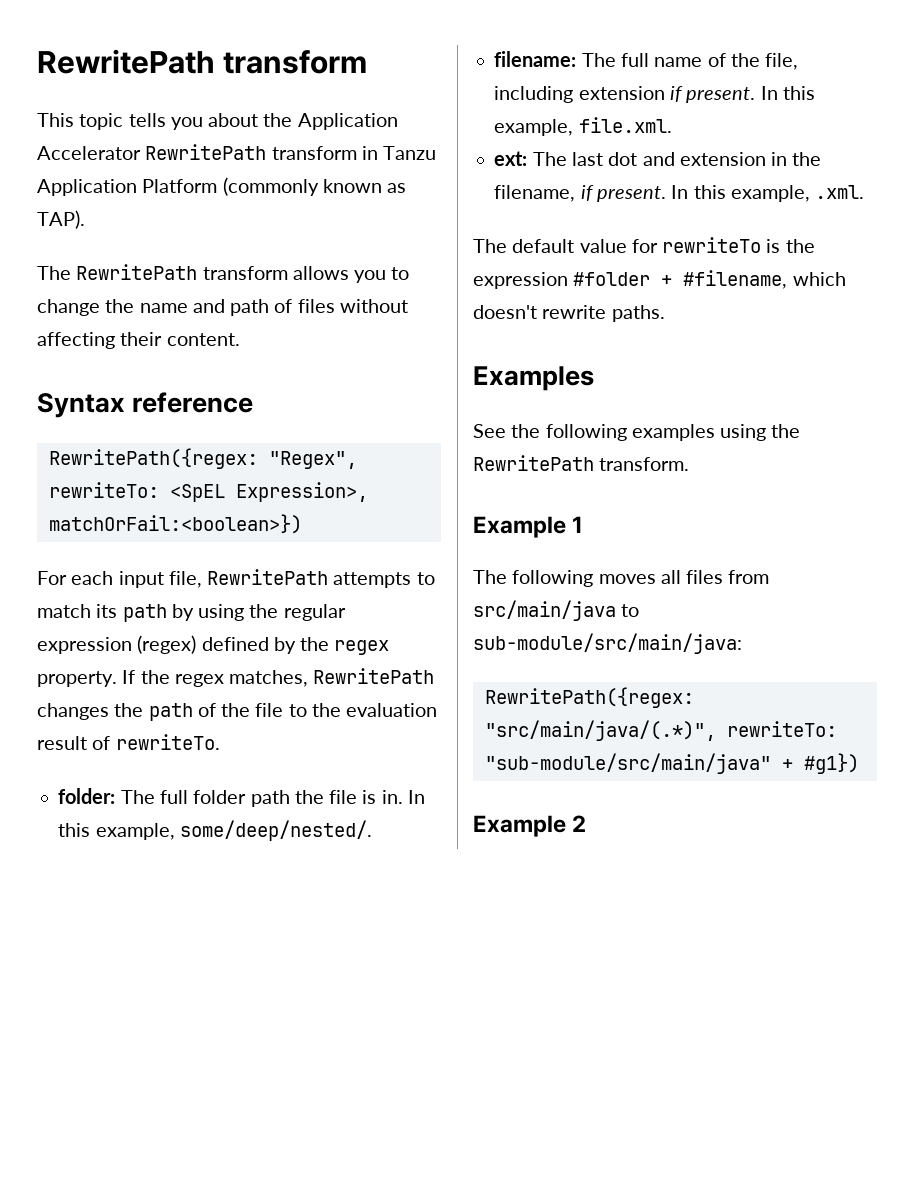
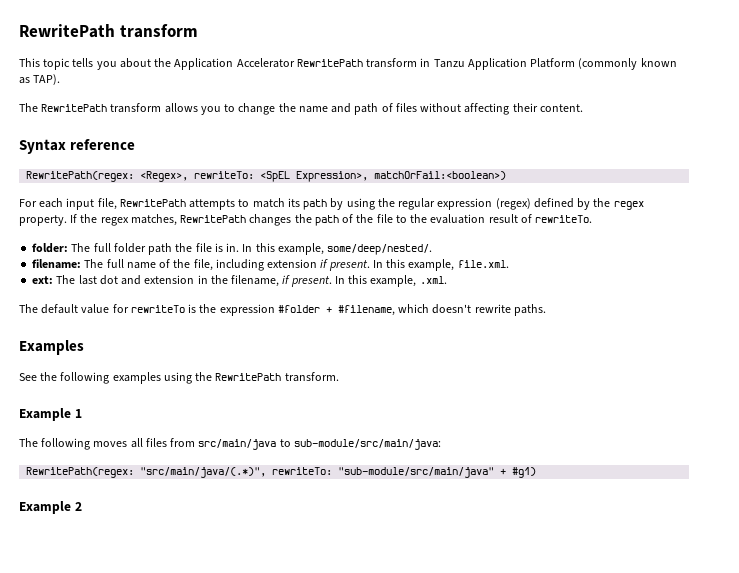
- RewritePath({regex: "Regex", rewriteTo: <SpEL Expression>, matchOrFail:<boolean>})
+ RewritePath(regex: <Regex>, rewriteTo: <SpEL Expression>, matchOrFail:<boolean>)
- RewritePath({regex: "src/main/java/(.*)", rewriteTo: "sub-module/src/main/java" + #g1})
+ RewritePath(regex: "src/main/java/(.*)", rewriteTo: "sub-module/src/main/java" + #g1)

